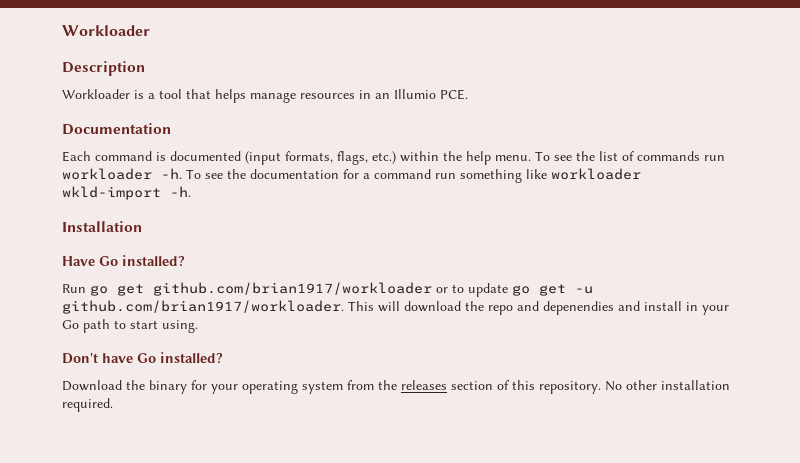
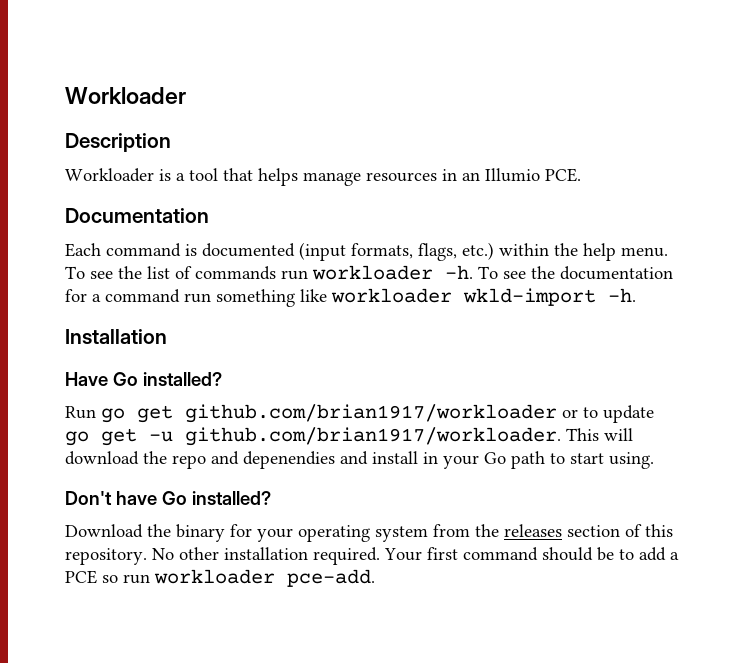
+ Your first command should be to add a PCE so run workloader pce-add.

